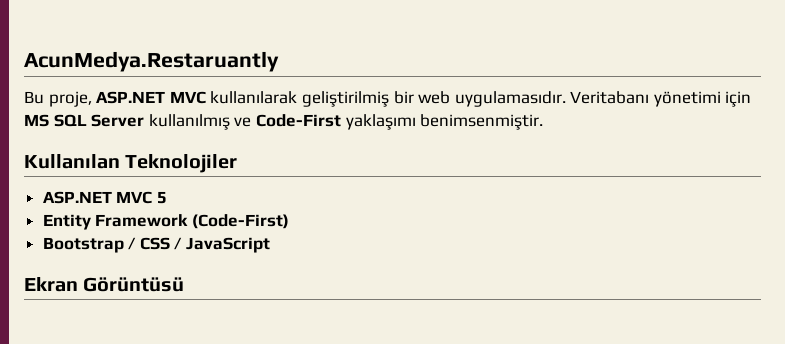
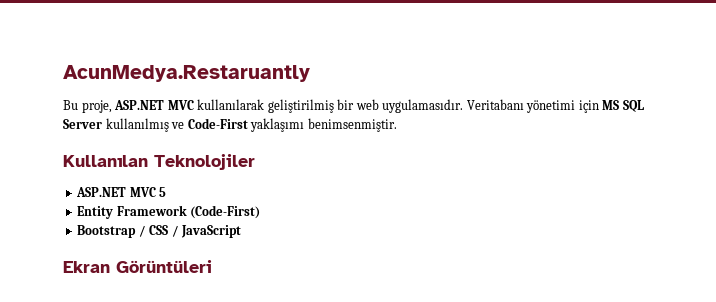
- Ekran Görüntüsü
+ Ekran Görüntüleri

